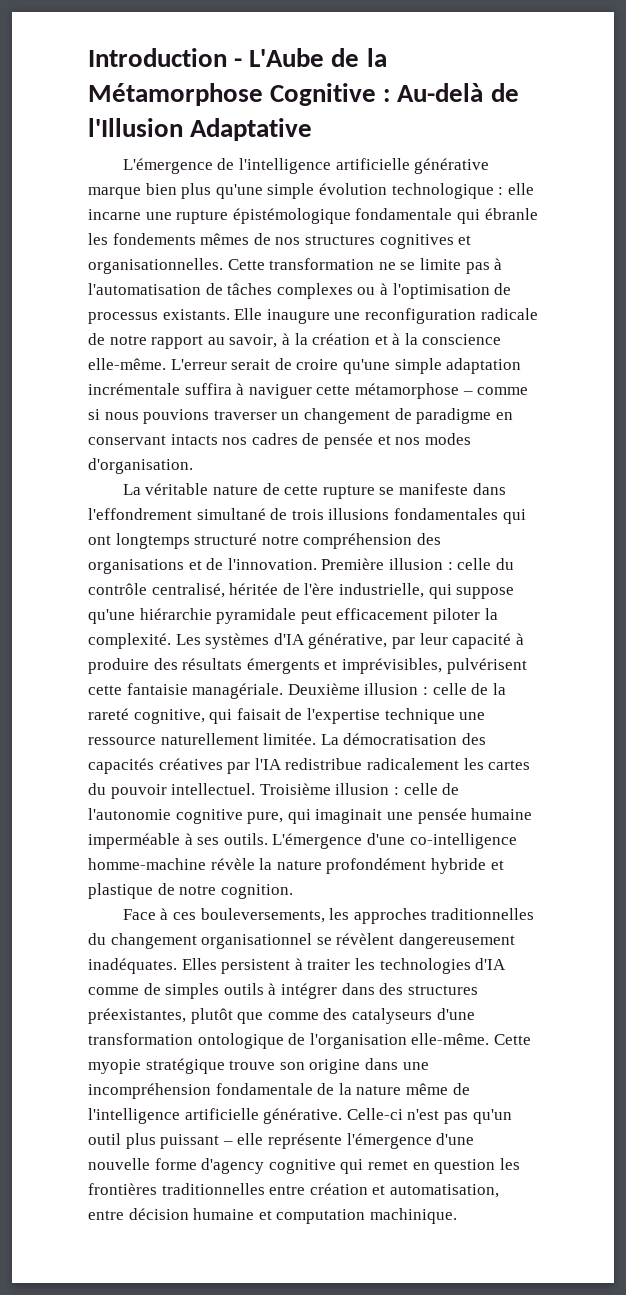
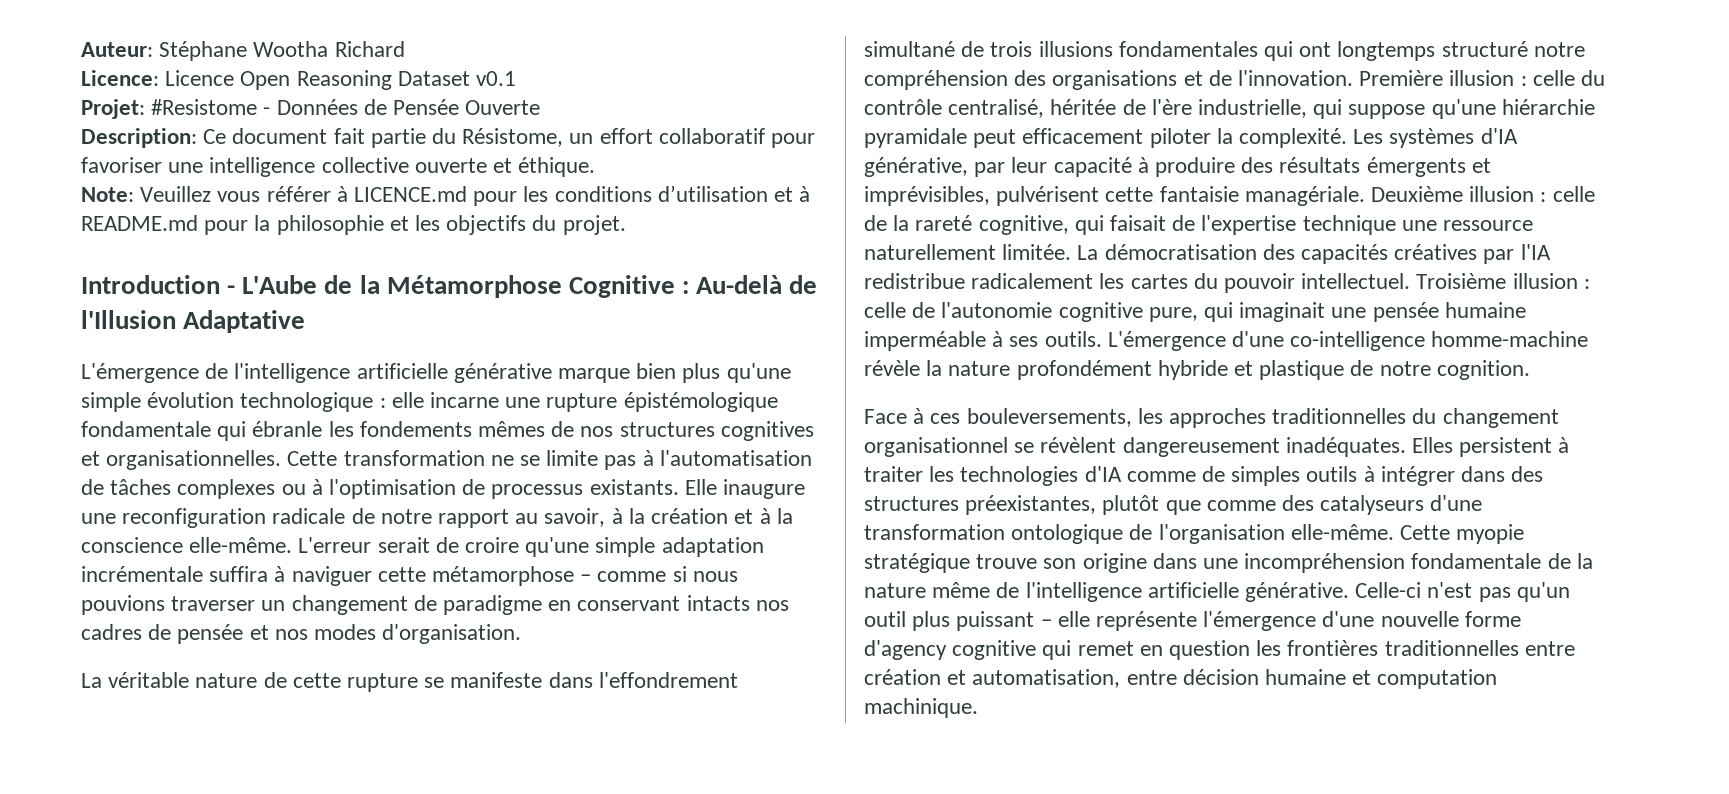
+ Auteur: Stéphane Wootha Richard
+ Licence: Licence Open Reasoning Dataset v0.1
+ Projet: #Resistome - Données de Pensée Ouverte
+ Description: Ce document fait partie du Résistome, un effort collaboratif pour favoriser une intelligence collective ouverte et éthique.
+ Note: Veuillez vous référer à LICENCE.md pour les conditions d’utilisation et à README.md pour la philosophie et les objectifs du projet.

